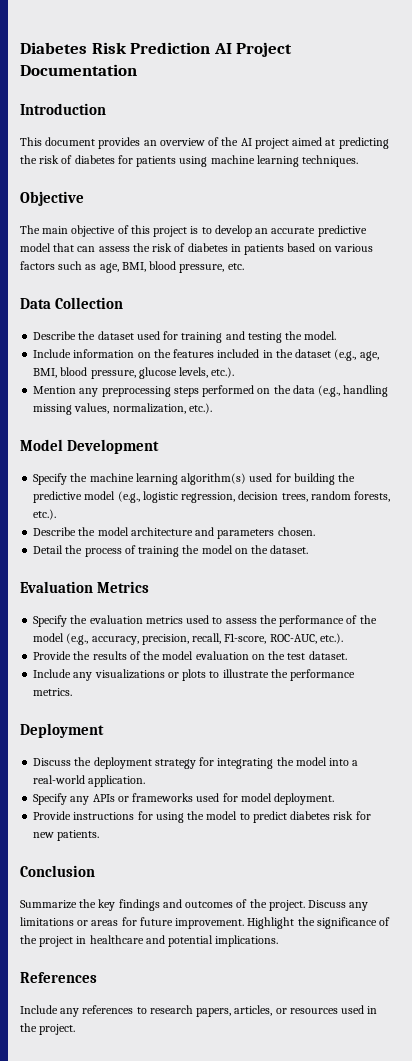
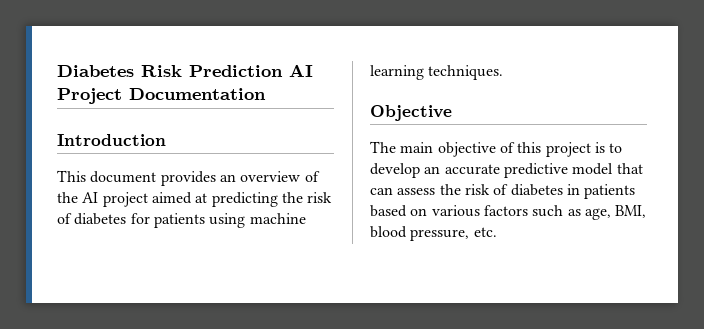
- Data Collection
- Describe the dataset used for training and testing the model.
- Include information on the features included in the dataset (e.g., age, BMI, blood pressure, glucose levels, etc.).
- Mention any preprocessing steps performed on the data (e.g., handling missing values, normalization, etc.).
- Model Development
- Specify the machine learning algorithm(s) used for building the predictive model (e.g., logistic regression, decision trees, random forests, etc.).
- Describe the model architecture and parameters chosen.
- Detail the process of training the model on the dataset.
- Evaluation Metrics
- Specify the evaluation metrics used to assess the performance of the model (e.g., accuracy, precision, recall, F1-score, ROC-AUC, etc.).
- Provide the results of the model evaluation on the test dataset.
- Include any visualizations or plots to illustrate the performance metrics.
- Deployment
- Discuss the deployment strategy for integrating the model into a real-world application.
- Specify any APIs or frameworks used for model deployment.
- Provide instructions for using the model to predict diabetes risk for new patients.
- Conclusion
- Summarize the key findings and outcomes of the project. Discuss any limitations or areas for future improvement. Highlight the significance of the project in healthcare and potential implications.
- References
- Include any references to research papers, articles, or resources used in the project.

